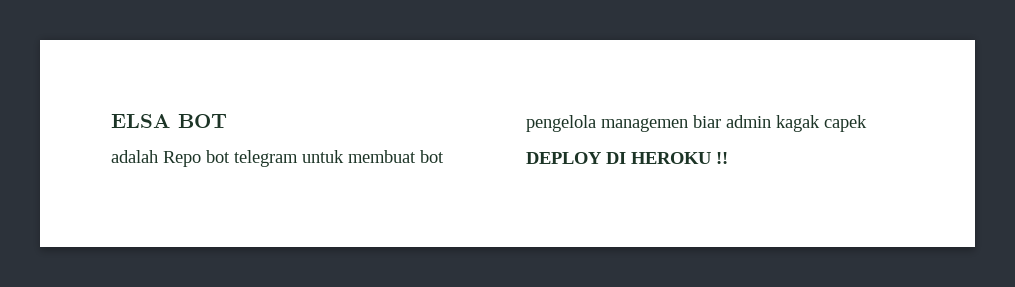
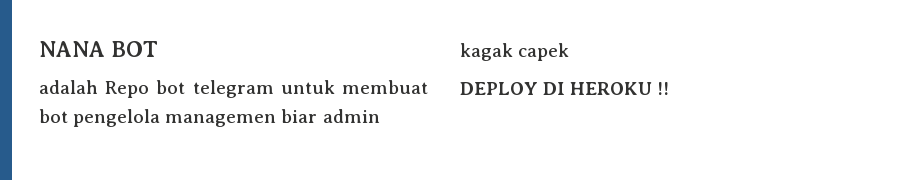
- ELSA BOT
+ NANA BOT

